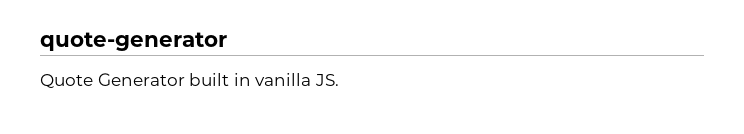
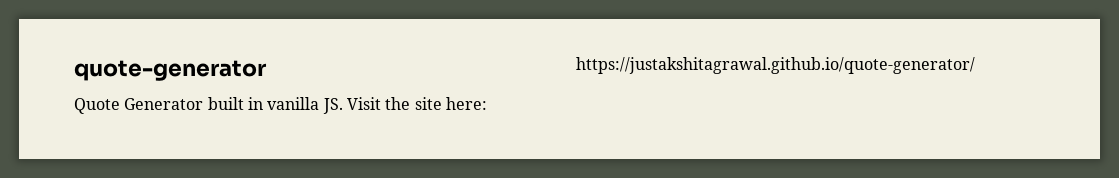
- Quote Generator built in vanilla JS.
+ Quote Generator built in vanilla JS. Visit the site here: https://justakshitagrawal.github.io/quote-generator/

